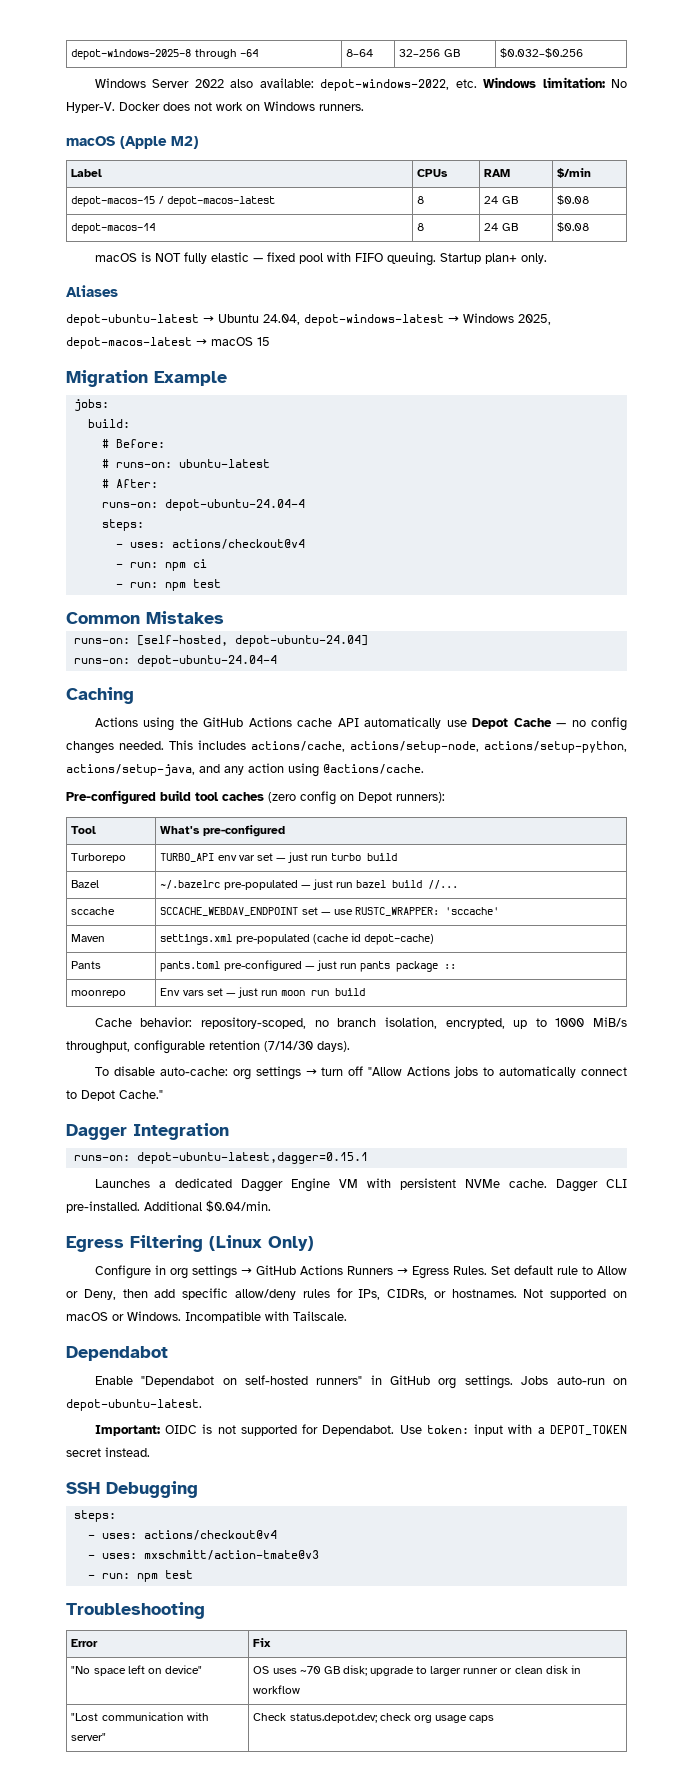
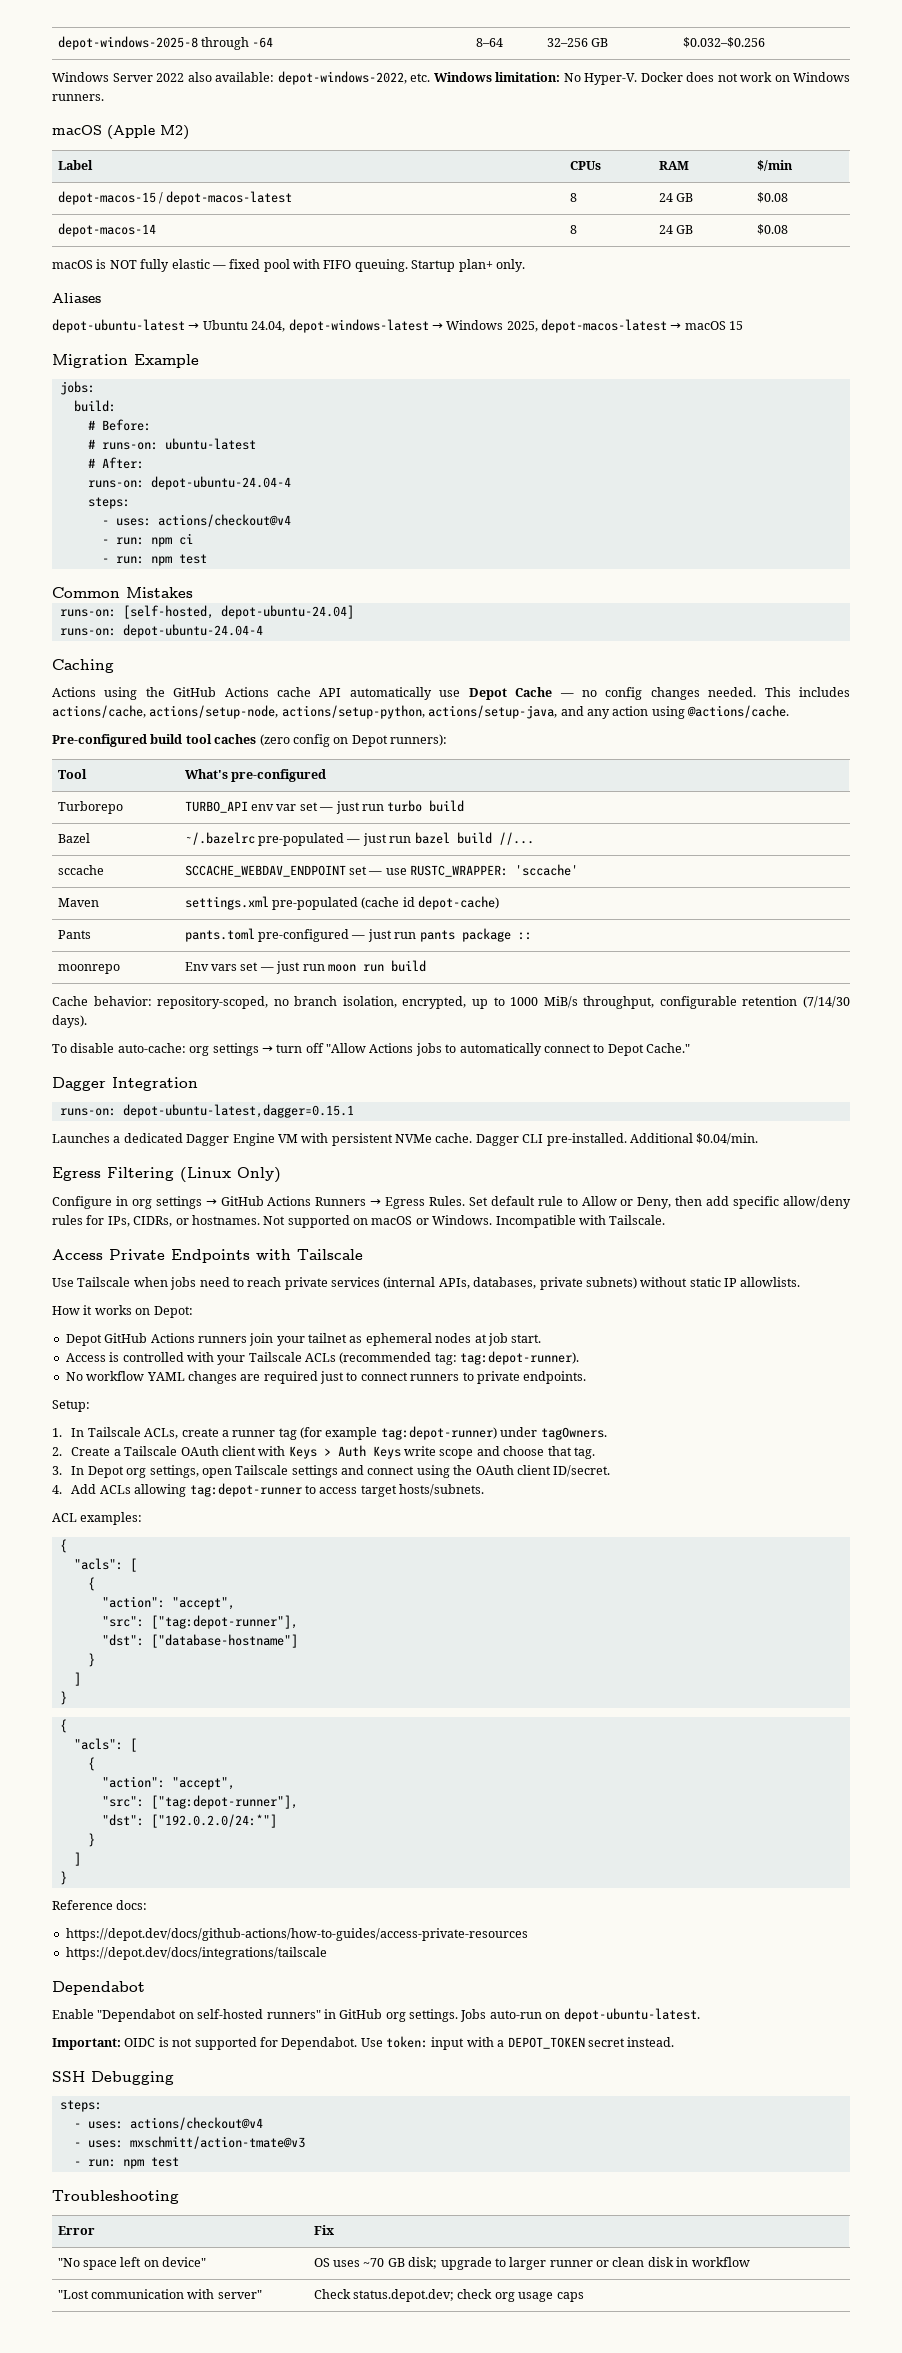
+ Access Private Endpoints with Tailscale
+ Use Tailscale when jobs need to reach private services (internal APIs, databases, private subnets) without static IP allowlists.
+ How it works on Depot:
+ Depot GitHub Actions runners join your tailnet as ephemeral nodes at job start.
+ Access is controlled with your Tailscale ACLs (recommended tag: tag:depot-runner).
+ No workflow YAML changes are required just to connect runners to private endpoints.
+ Setup:
+ 1. In Tailscale ACLs, create a runner tag (for example tag:depot-runner) under tagOwners.
+ 2. Create a Tailscale OAuth client with Keys > Auth Keys write scope and choose that tag.
+ 3. In Depot org settings, open Tailscale settings and connect using the OAuth client ID/secret.
+ 4. Add ACLs allowing tag:depot-runner to access target hosts/subnets.
+ ACL examples:
+ {
+ "acls": [
+ {
+ "action": "accept",
+ "src": ["tag:depot-runner"],
+ "dst": ["database-hostname"]
+ }
+ ]
+ }
+ {
+ "acls": [
+ {
+ "action": "accept",
+ "src": ["tag:depot-runner"],
+ "dst": ["192.0.2.0/24:*"]
+ }
+ ]
+ }
+ Reference docs:
+ https://depot.dev/docs/github-actions/how-to-guides/access-private-resources
+ https://depot.dev/docs/integrations/tailscale

